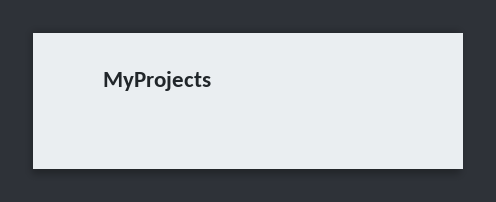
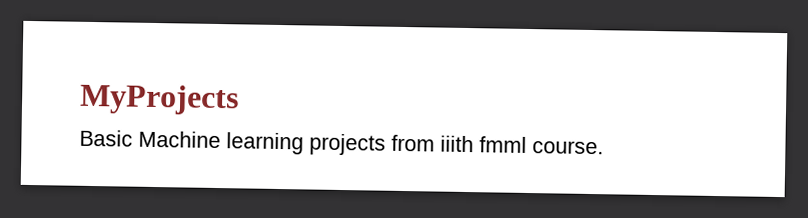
+ Basic Machine learning projects from iiith fmml course.

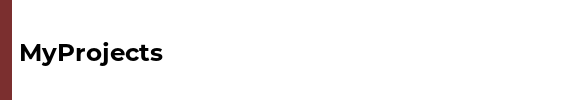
- Basic Machine learning projects from iiith fmml course.

